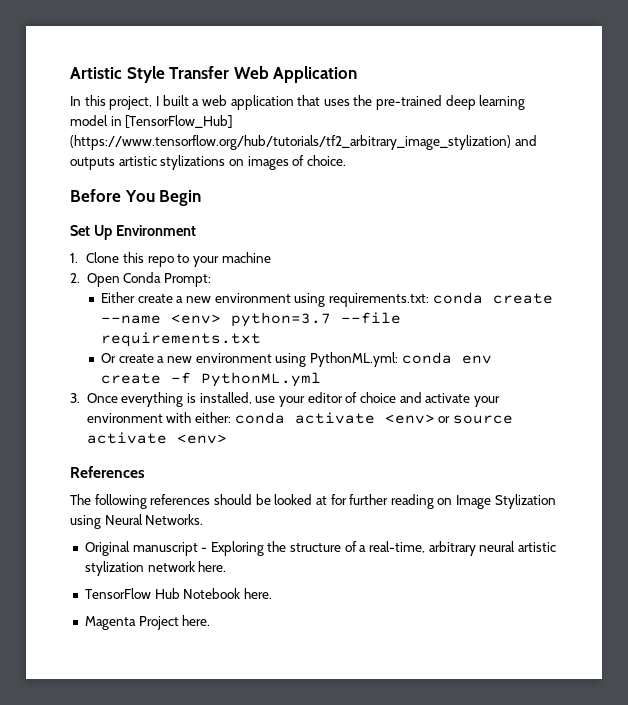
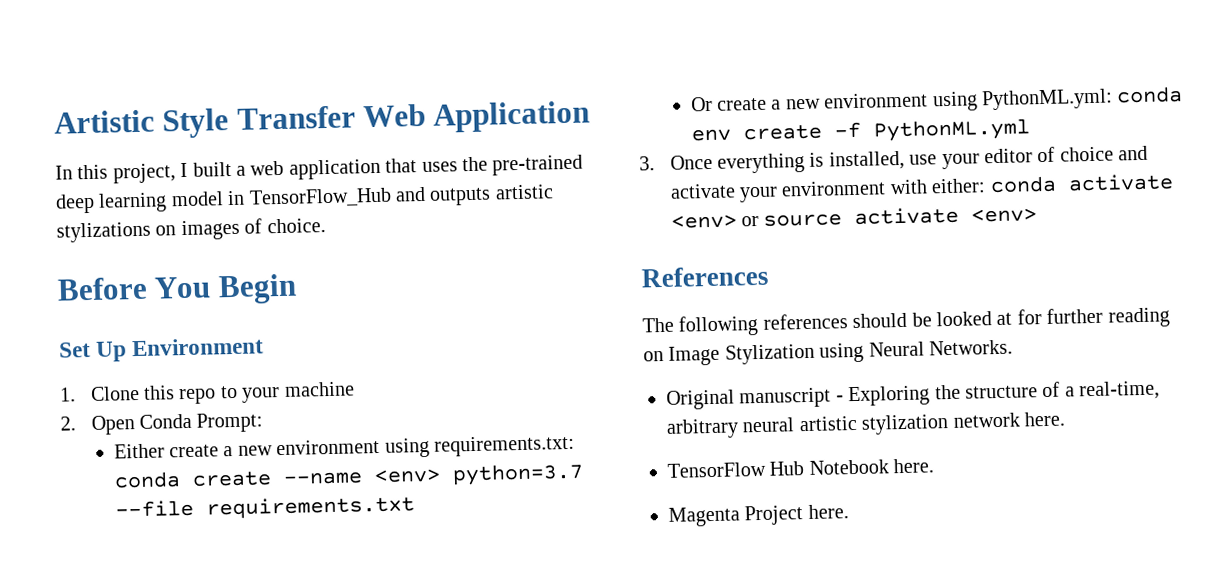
- In this project, I built a web application that uses the pre-trained deep learning model in [TensorFlow_Hub] (https://www.tensorflow.org/hub/tutorials/tf2_arbitrary_image_stylization) and outputs artistic stylizations on images of choice.
+ In this project, I built a web application that uses the pre-trained deep learning model in TensorFlow_Hub and outputs artistic stylizations on images of choice.

